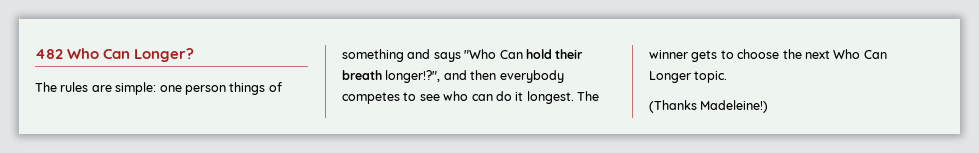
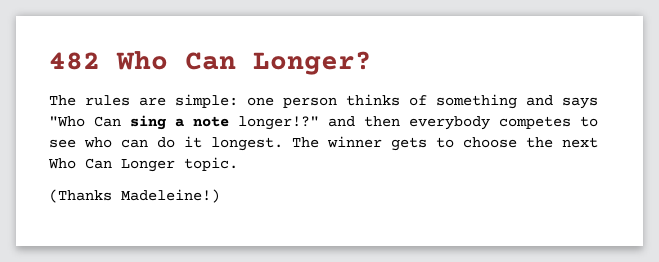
- The rules are simple: one person things of something and says "Who Can hold their breath longer!?", and then everybody competes to see who can do it longest.
+ The rules are simple: one person thinks of something and says "Who Can sing a note longer!?" and then everybody competes to see who can do it longest.

